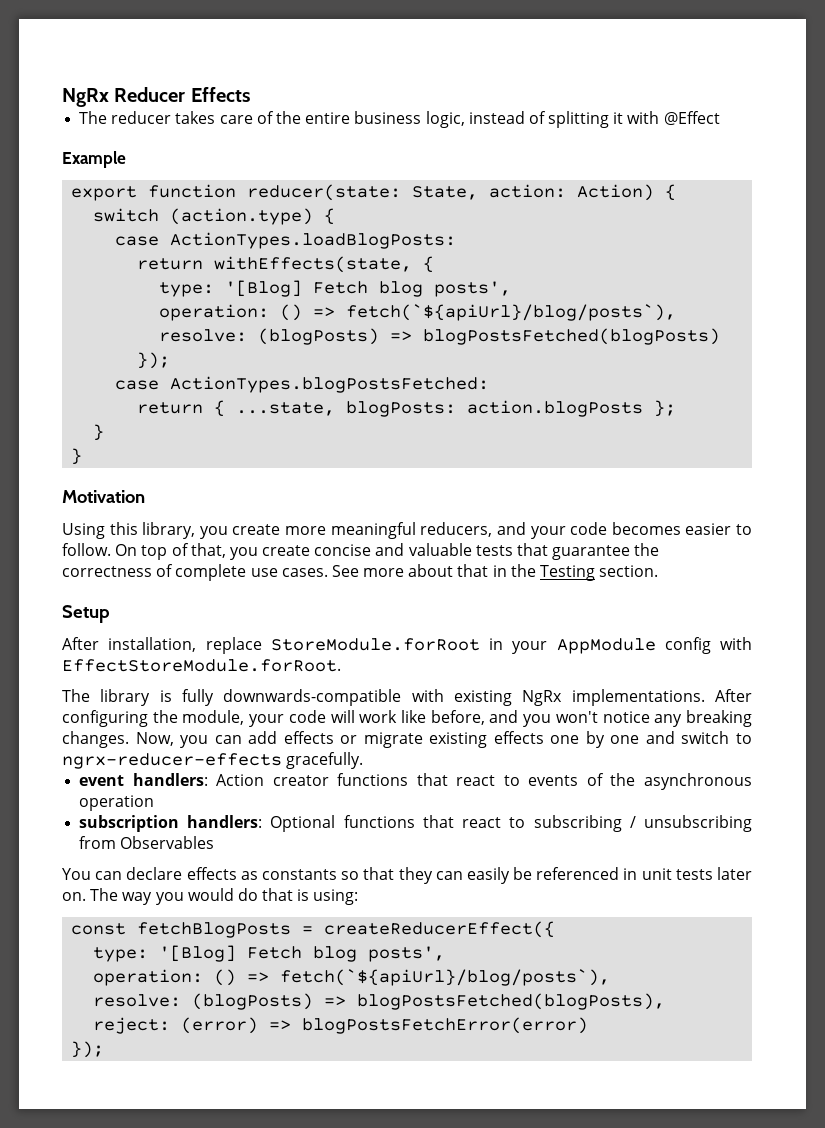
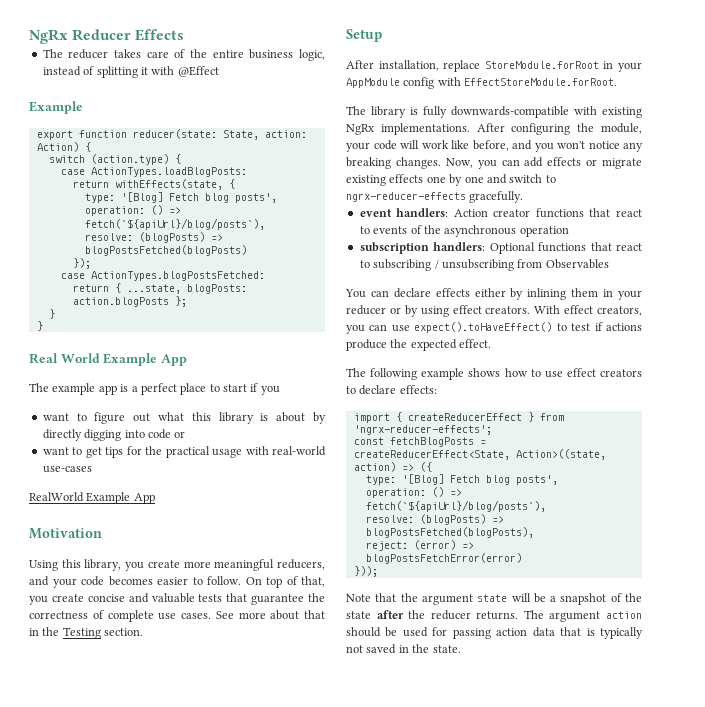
+ Real World Example App
+ The example app is a perfect place to start if you
+ want to figure out what this library is about by directly digging into code or
+ want to get tips for the practical usage with real-world use-cases
+ RealWorld Example App
- You can declare effects as constants so that they can easily be referenced in unit tests later on. The way you would do that is using:
- const fetchBlogPosts = createReducerEffect({
+ You can declare effects either by inlining them in your reducer or by using effect creators. With effect creators, you can use expect().toHaveEffect() to test if actions produce the expected effect.
+ The following example shows how to use effect creators to declare effects:
+ import { createReducerEffect } from 'ngrx-reducer-effects';
+ const fetchBlogPosts = createReducerEffect<State, Action>((state, action) => ({
  reject: (error) => blogPostsFetchError(error)
- });
+ }));
+ Note that the argument state will be a snapshot of the state after the reducer returns. The argument action should be used for passing action data that is typically not saved in the state.

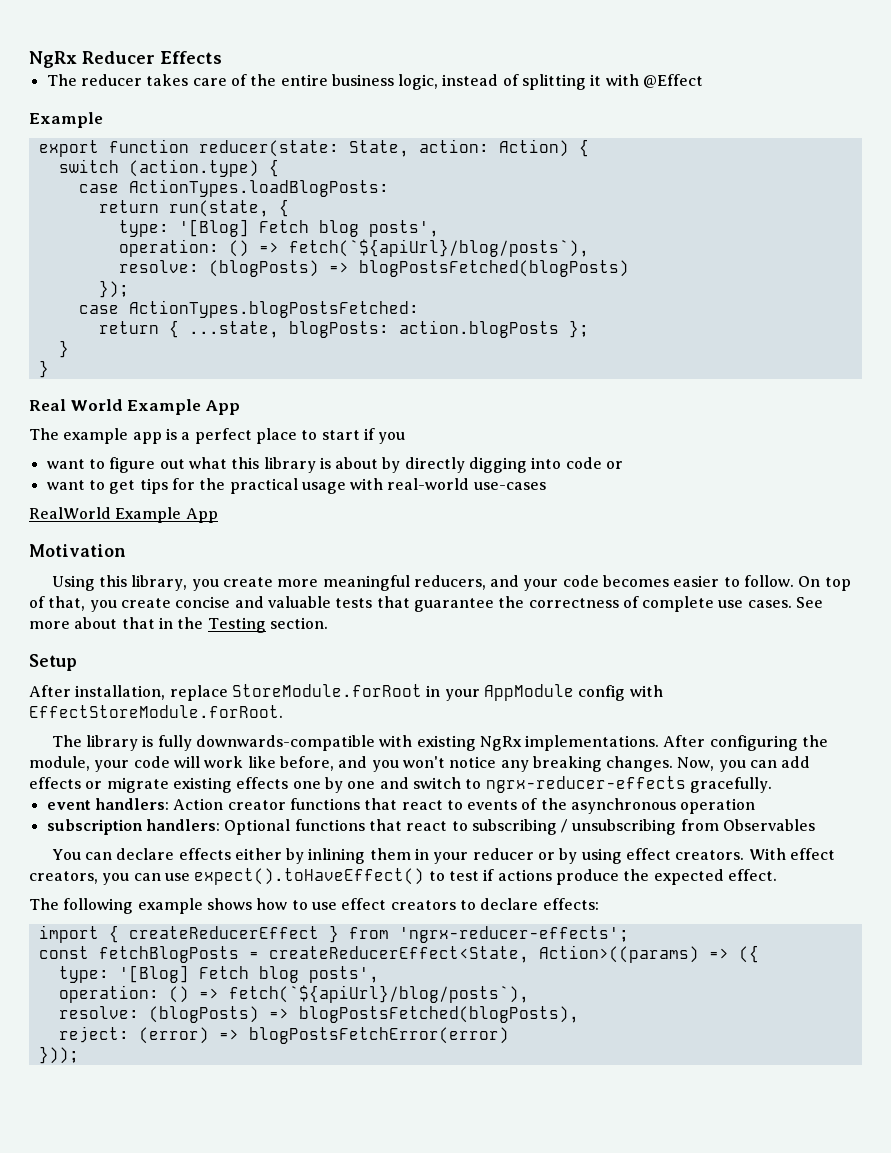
- return withEffects(state, {
+ return run(state, {
- const fetchBlogPosts = createReducerEffect<State, Action>((state, action) => ({
+ const fetchBlogPosts = createReducerEffect<State, Action>((params) => ({
- Note that the argument state will be a snapshot of the state after the reducer returns. The argument action should be used for passing action data that is typically not saved in the state.

